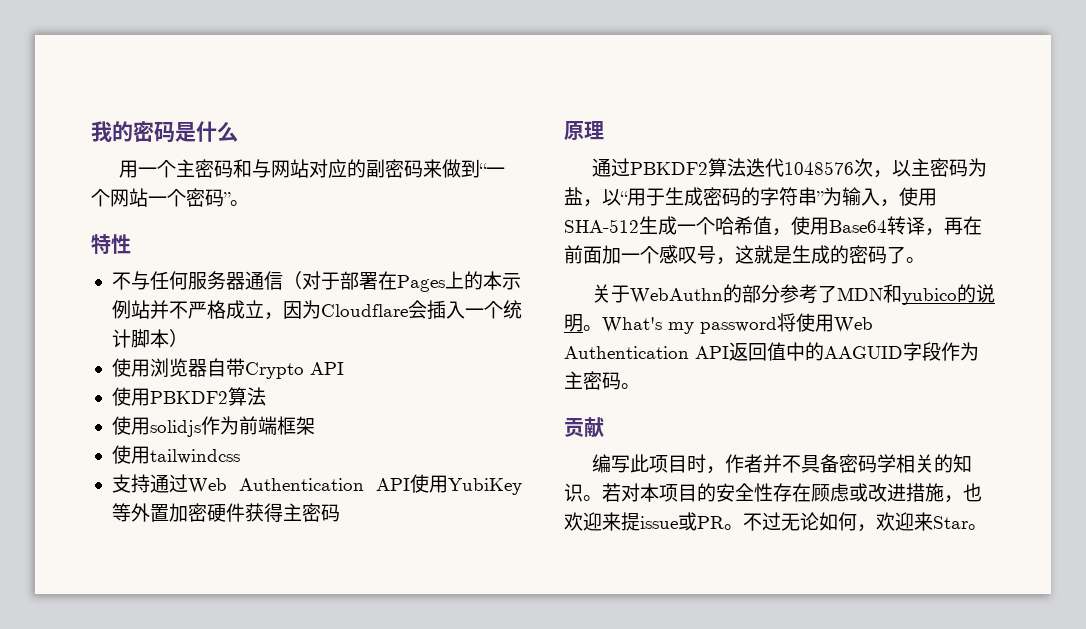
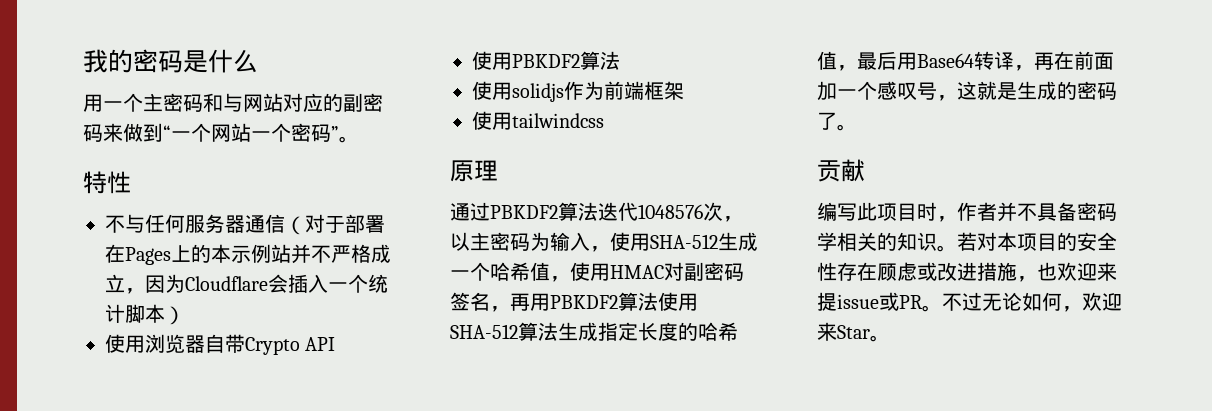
- 支持通过Web Authentication API使用YubiKey等外置加密硬件获得主密码
- 通过PBKDF2算法迭代1048576次，以主密码为盐，以“用于生成密码的字符串”为输入，使用SHA-512生成一个哈希值，使用Base64转译，再在前面加一个感叹号，这就是生成的密码了。
+ 通过PBKDF2算法迭代1048576次，以主密码为输入，使用SHA-512生成一个哈希值，使用HMAC对副密码签名，再用PBKDF2算法使用SHA-512算法生成指定长度的哈希值，最后用Base64转译，再在前面加一个感叹号，这就是生成的密码了。
- 关于WebAuthn的部分参考了MDN和yubico的说明。What's my password将使用Web Authentication API返回值中的AAGUID字段作为主密码。

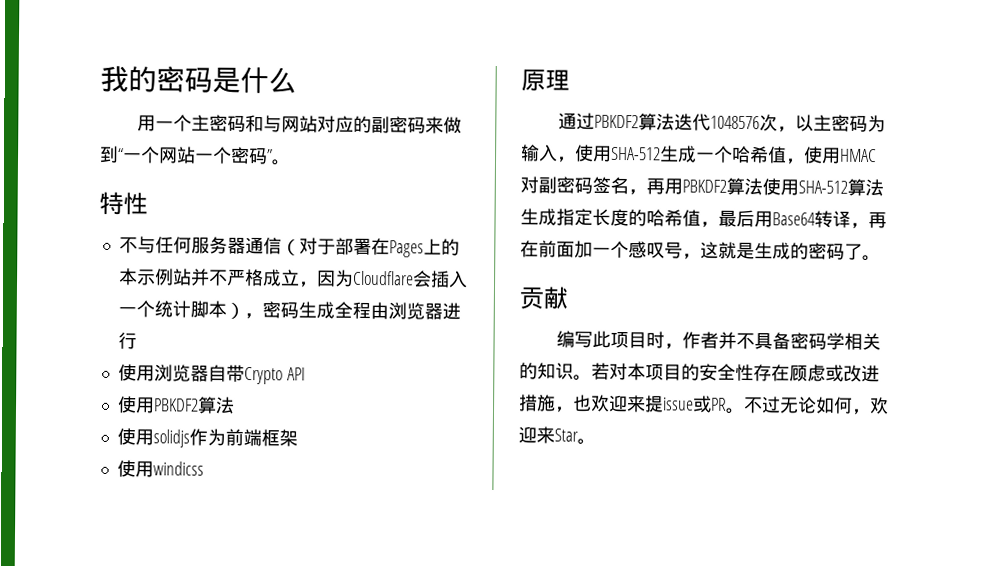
- 不与任何服务器通信（对于部署在Pages上的本示例站并不严格成立，因为Cloudflare会插入一个统计脚本）
+ 不与任何服务器通信（对于部署在Pages上的本示例站并不严格成立，因为Cloudflare会插入一个统计脚本），密码生成全程由浏览器进行
- 使用tailwindcss
+ 使用windicss

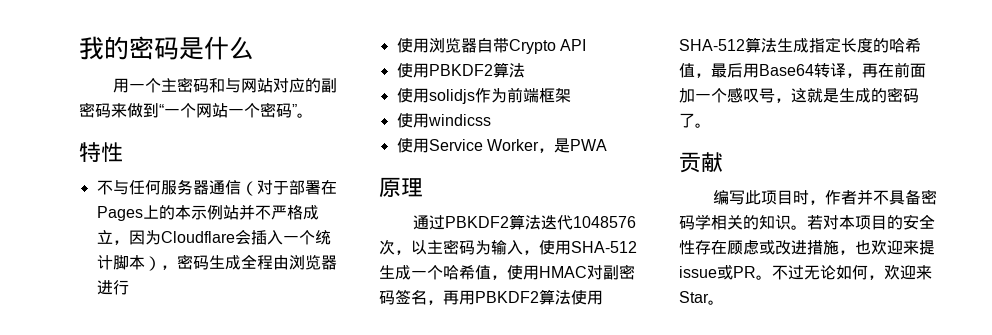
+ 使用Service Worker，是PWA

